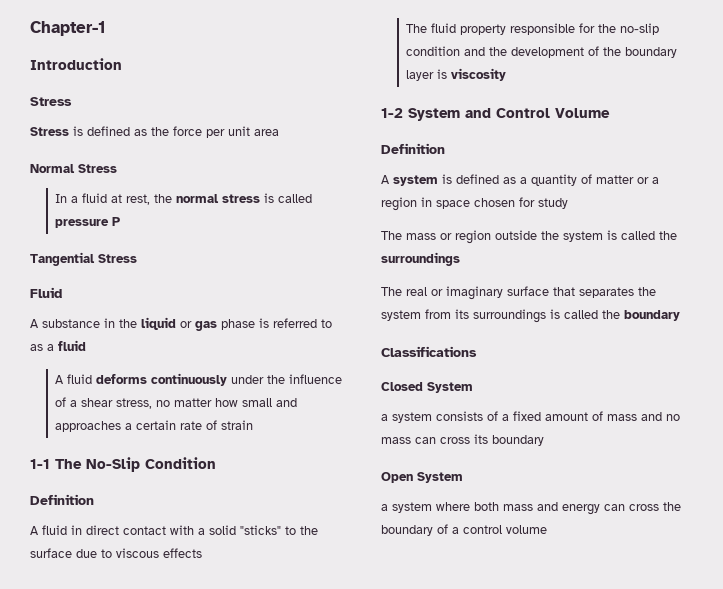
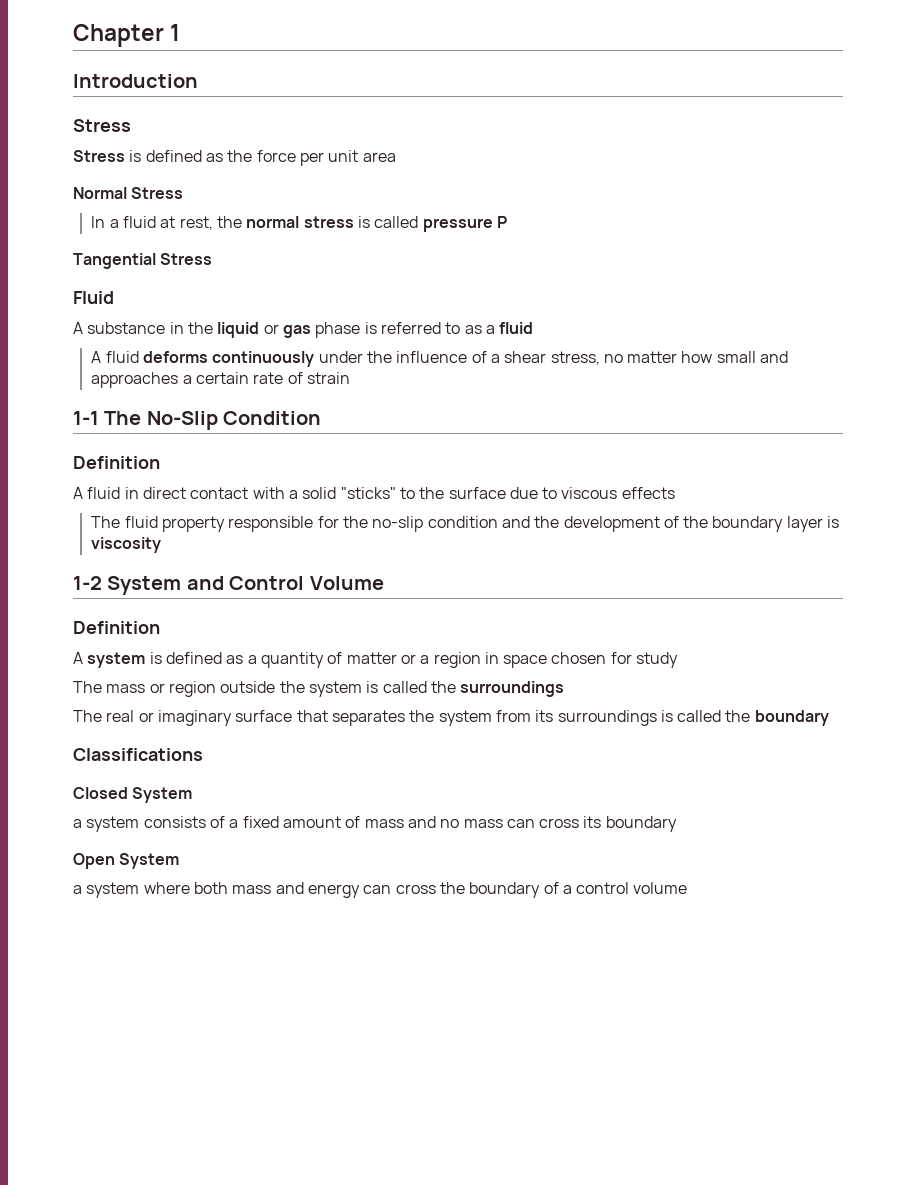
- Chapter-1
+ Chapter 1

